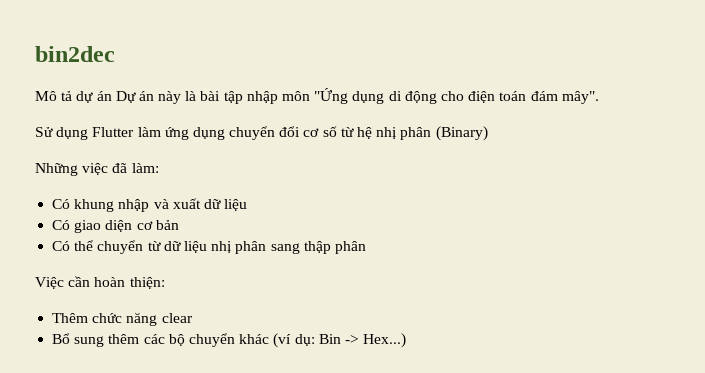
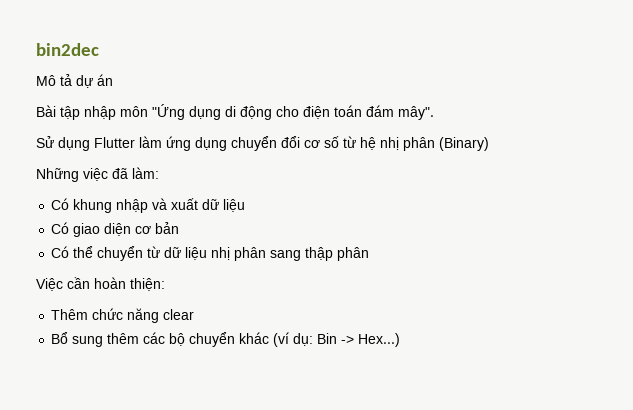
- Mô tả dự án Dự án này là bài tập nhập môn "Ứng dụng di động cho điện toán đám mây".
+ Mô tả dự án
+ Bài tập nhập môn "Ứng dụng di động cho điện toán đám mây".

